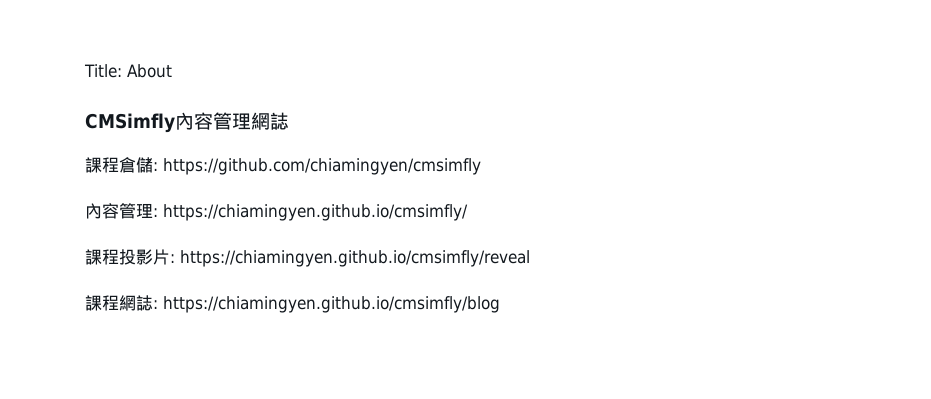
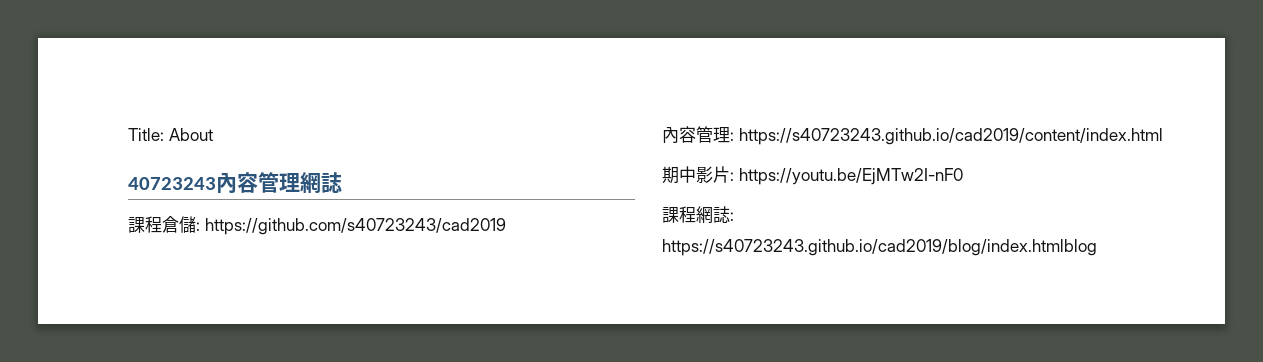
- CMSimfly內容管理網誌
+ 40723243內容管理網誌
- 課程倉儲: https://github.com/chiamingyen/cmsimfly
+ 課程倉儲: https://github.com/s40723243/cad2019
- 內容管理: https://chiamingyen.github.io/cmsimfly/
- 課程投影片: https://chiamingyen.github.io/cmsimfly/reveal
+ 內容管理: https://s40723243.github.io/cad2019/content/index.html
+ 期中影片: https://youtu.be/EjMTw2I-nF0
- 課程網誌: https://chiamingyen.github.io/cmsimfly/blog
+ 課程網誌: https://s40723243.github.io/cad2019/blog/index.htmlblog

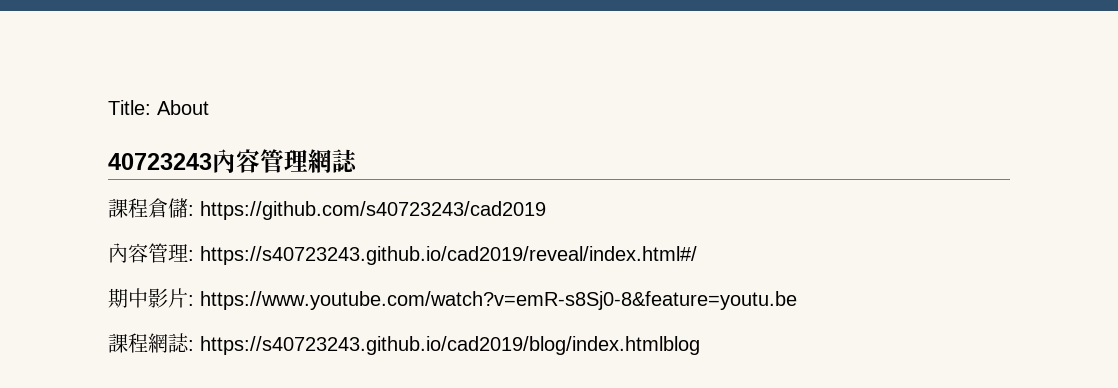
- 內容管理: https://s40723243.github.io/cad2019/content/index.html
+ 內容管理: https://s40723243.github.io/cad2019/reveal/index.html#/
- 期中影片: https://youtu.be/EjMTw2I-nF0
+ 期中影片: https://www.youtube.com/watch?v=emR-s8Sj0-8&feature=youtu.be

